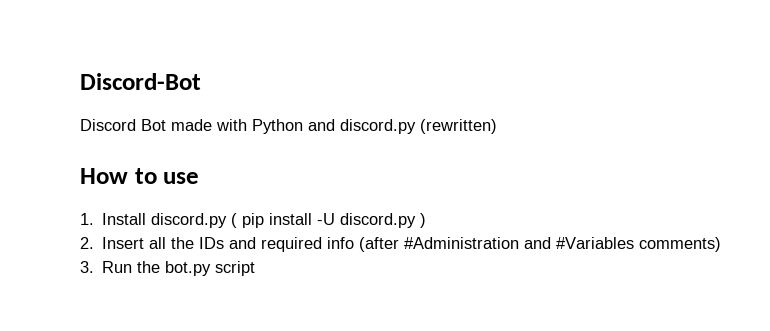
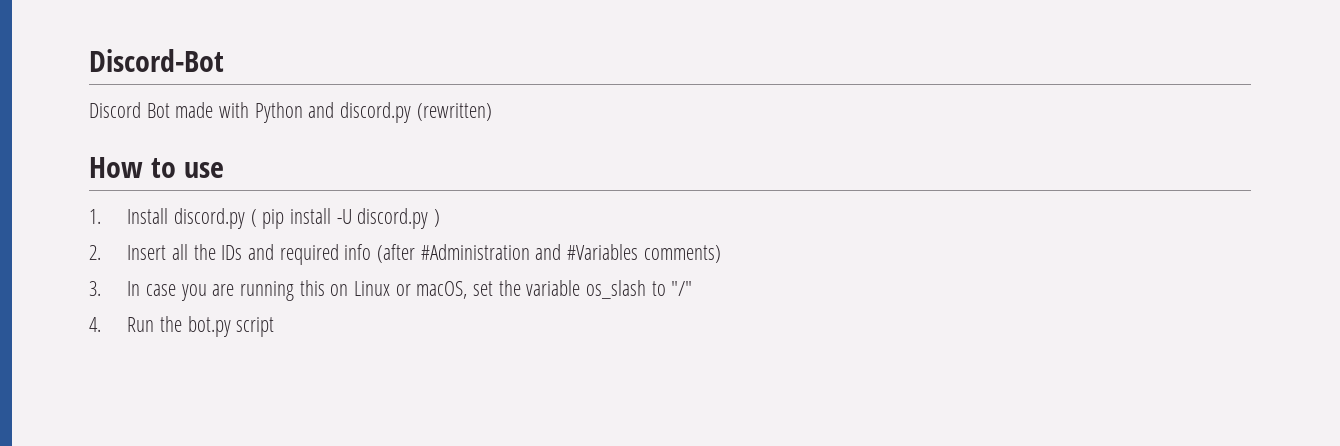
- 3. Run the bot.py script
+ 3. In case you are running this on Linux or macOS, set the variable os_slash to "/"
+ 4. Run the bot.py script

